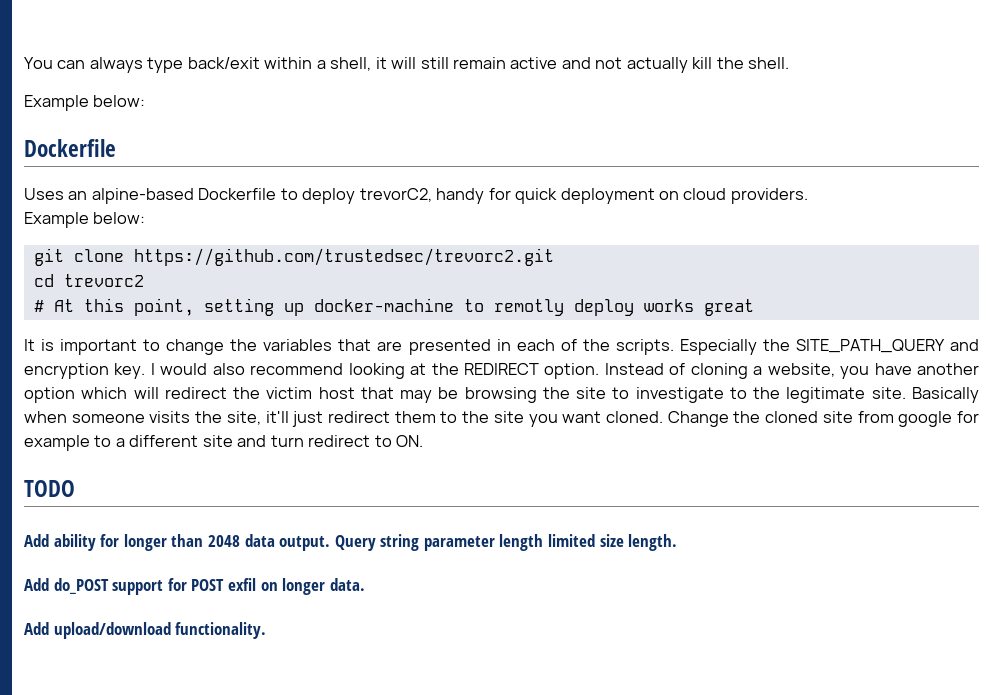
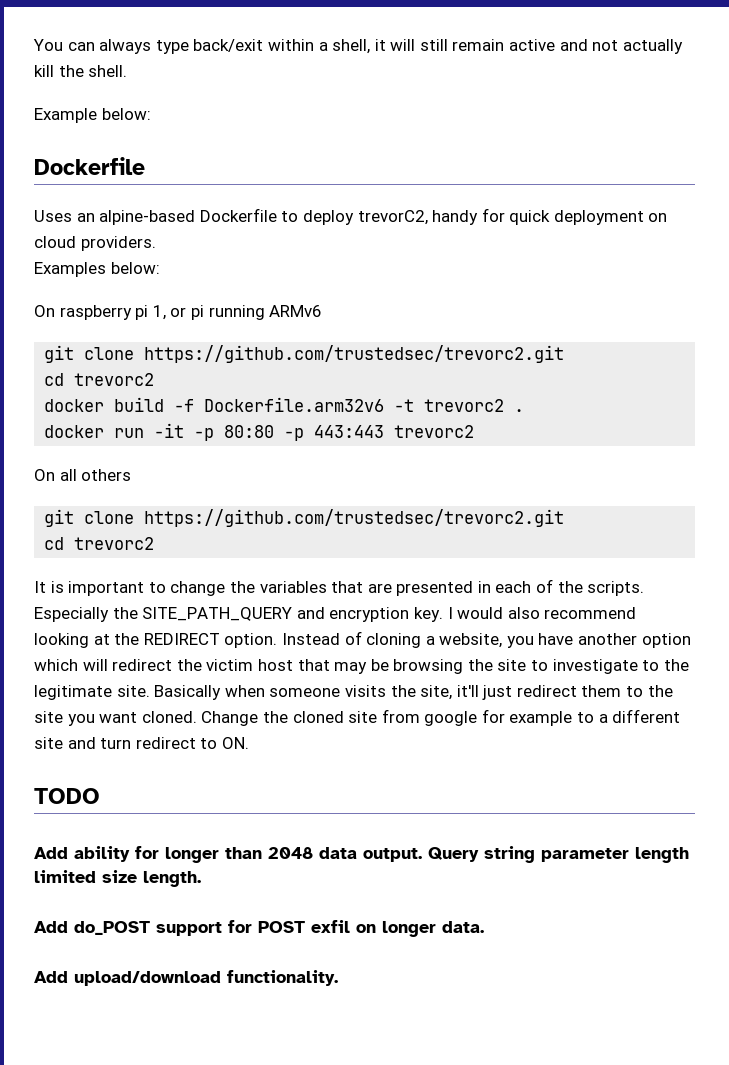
  Uses an alpine-based Dockerfile to deploy trevorC2, handy for quick deployment on cloud providers.
- Example below:
+ Examples below:
+ On raspberry pi 1, or pi running ARMv6
  git clone https://github.com/trustedsec/trevorc2.git
  cd trevorc2
- # At this point, setting up docker-machine to remotly deploy works great
+ docker build -f Dockerfile.arm32v6 -t trevorc2 .
+ docker run -it -p 80:80 -p 443:443 trevorc2
+ On all others
+ git clone https://github.com/trustedsec/trevorc2.git
+ cd trevorc2

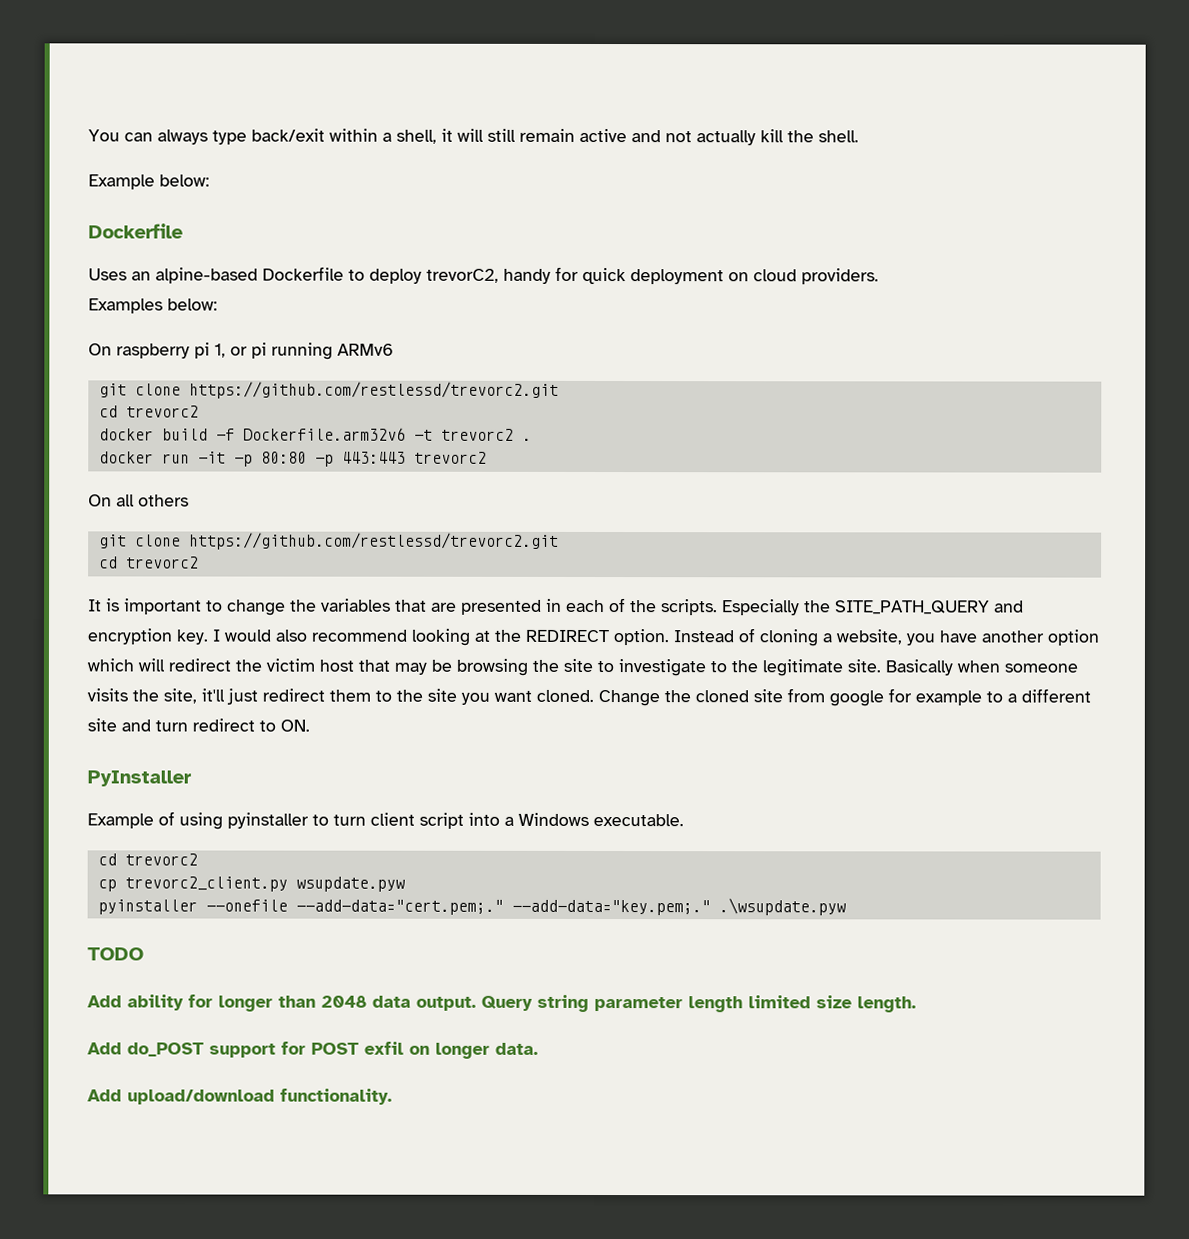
  On raspberry pi 1, or pi running ARMv6
- git clone https://github.com/trustedsec/trevorc2.git
+ git clone https://github.com/restlessd/trevorc2.git
  On all others
- git clone https://github.com/trustedsec/trevorc2.git
+ git clone https://github.com/restlessd/trevorc2.git
+ PyInstaller
+ Example of using pyinstaller to turn client script into a Windows executable.
+ cd trevorc2
+ cp trevorc2_client.py wsupdate.pyw
+ pyinstaller --onefile --add-data="cert.pem;." --add-data="key.pem;." .\wsupdate.pyw

